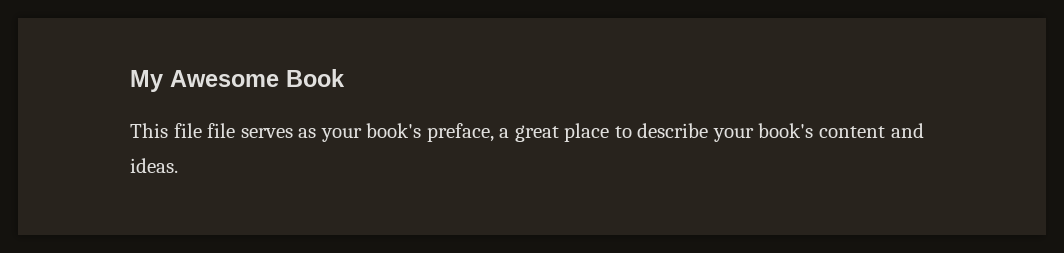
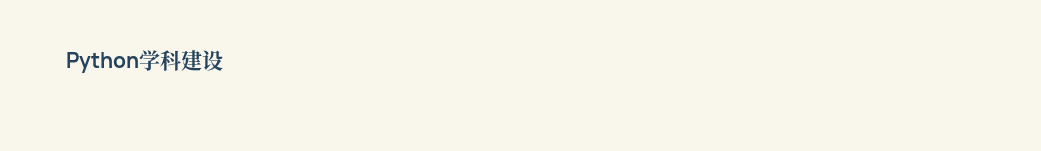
- My Awesome Book
- This file file serves as your book's preface, a great place to describe your book's content and ideas.
+ Python学科建设

